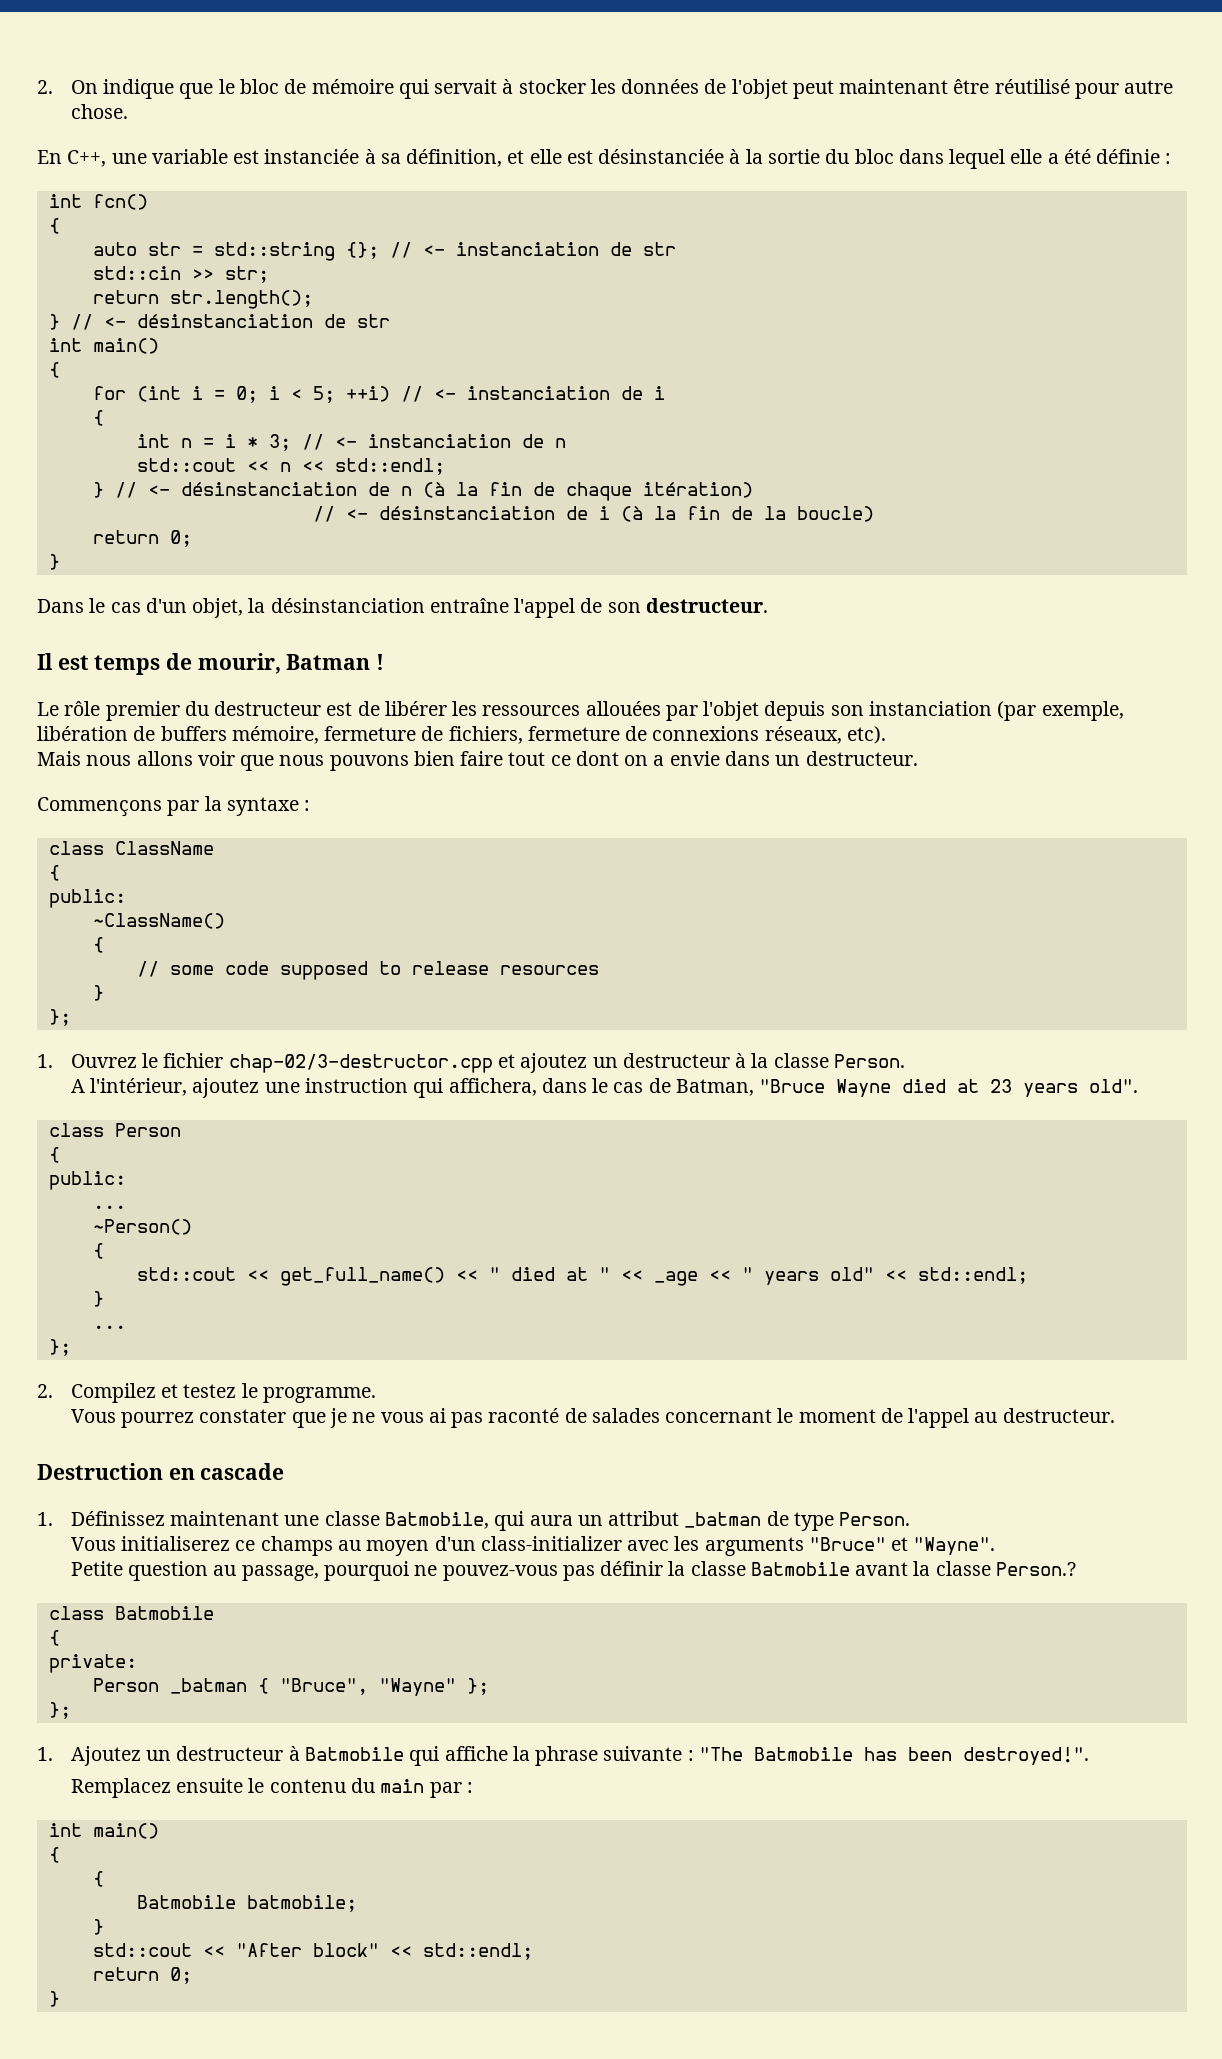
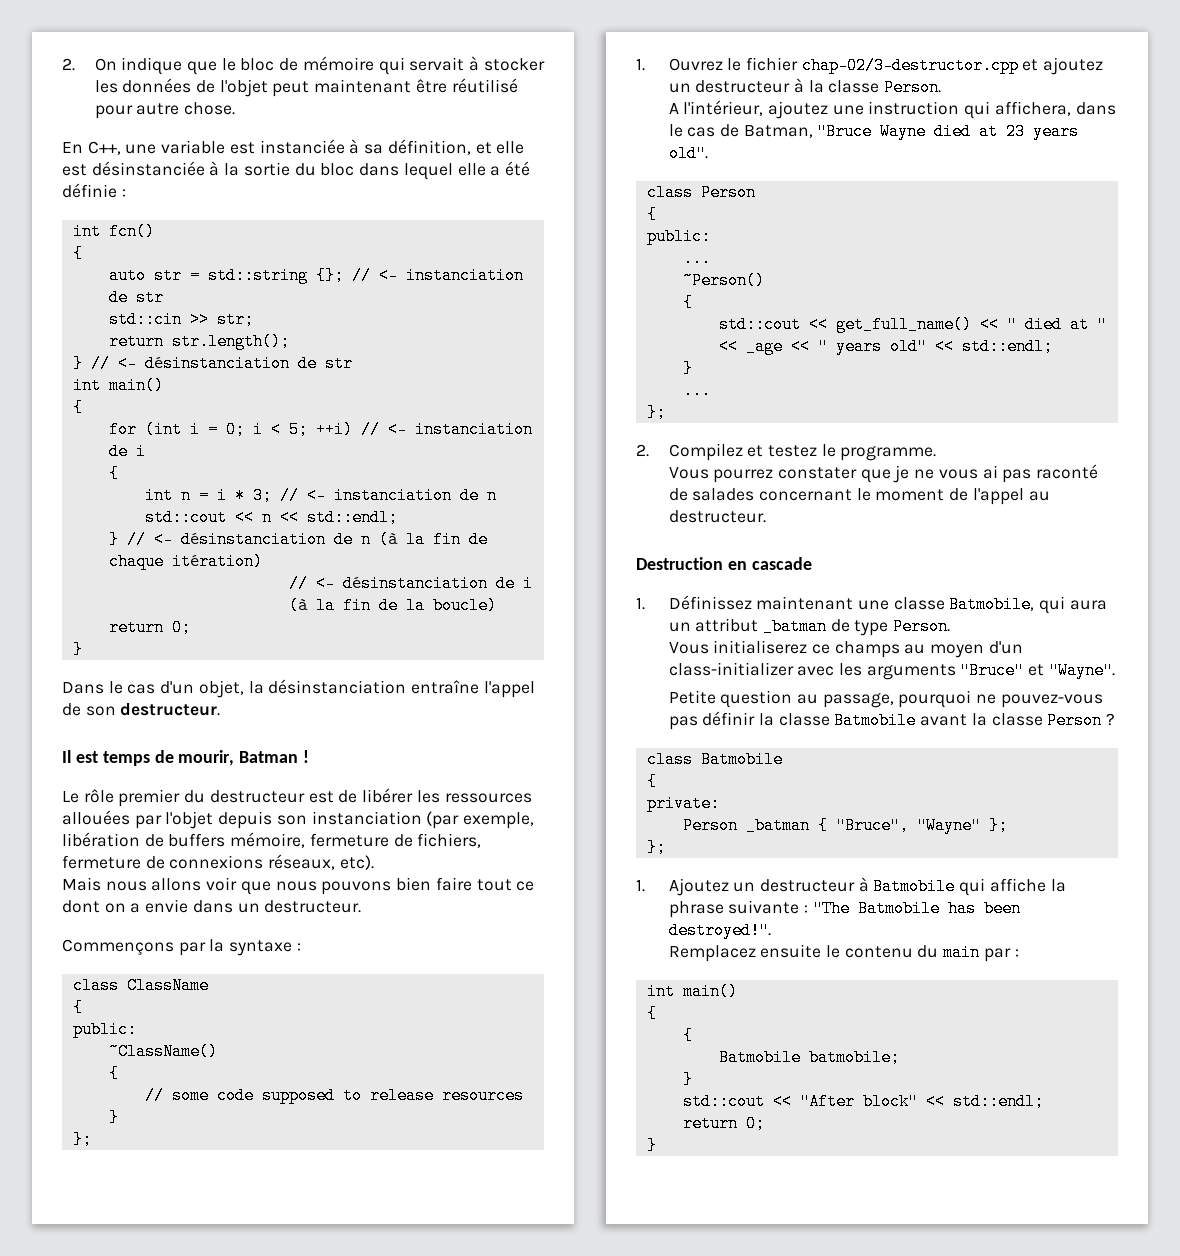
- Petite question au passage, pourquoi ne pouvez-vous pas définir la classe Batmobile avant la classe Person.?
+ Petite question au passage, pourquoi ne pouvez-vous pas définir la classe Batmobile avant la classe Person ?

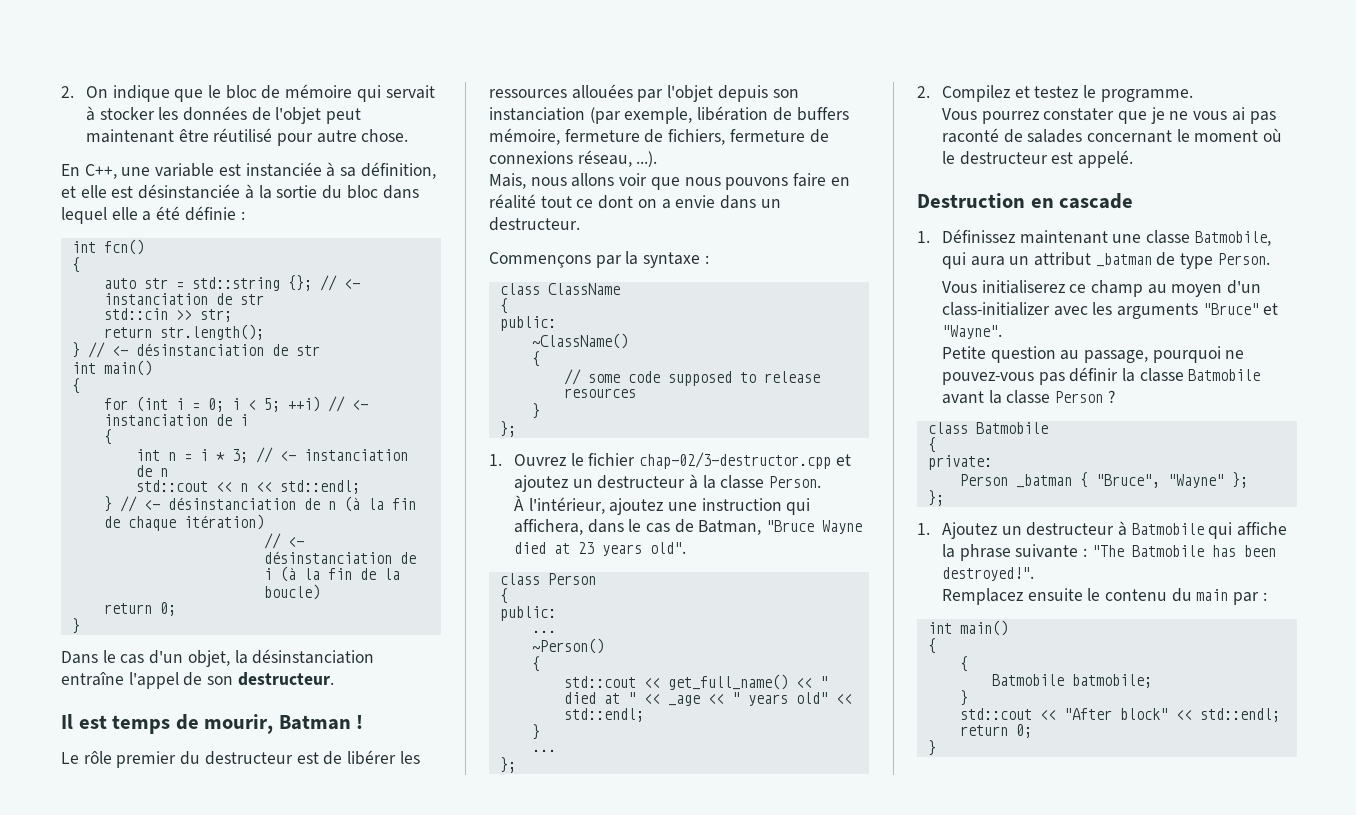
- Le rôle premier du destructeur est de libérer les ressources allouées par l'objet depuis son instanciation (par exemple, libération de buffers mémoire, fermeture de fichiers, fermeture de connexions réseaux, etc).
- Mais nous allons voir que nous pouvons bien faire tout ce dont on a envie dans un destructeur.
+ Le rôle premier du destructeur est de libérer les ressources allouées par l'objet depuis son instanciation (par exemple, libération de buffers mémoire, fermeture de fichiers, fermeture de connexions réseau, ...).
+ Mais, nous allons voir que nous pouvons faire en réalité tout ce dont on a envie dans un destructeur.
- A l'intérieur, ajoutez une instruction qui affichera, dans le cas de Batman, "Bruce Wayne died at 23 years old".
+ À l'intérieur, ajoutez une instruction qui affichera, dans le cas de Batman, "Bruce Wayne died at 23 years old".
- Vous pourrez constater que je ne vous ai pas raconté de salades concernant le moment de l'appel au destructeur.
+ Vous pourrez constater que je ne vous ai pas raconté de salades concernant le moment où le destructeur est appelé.
- Vous initialiserez ce champs au moyen d'un class-initializer avec les arguments "Bruce" et "Wayne".
+ Vous initialiserez ce champ au moyen d'un class-initializer avec les arguments "Bruce" et "Wayne".

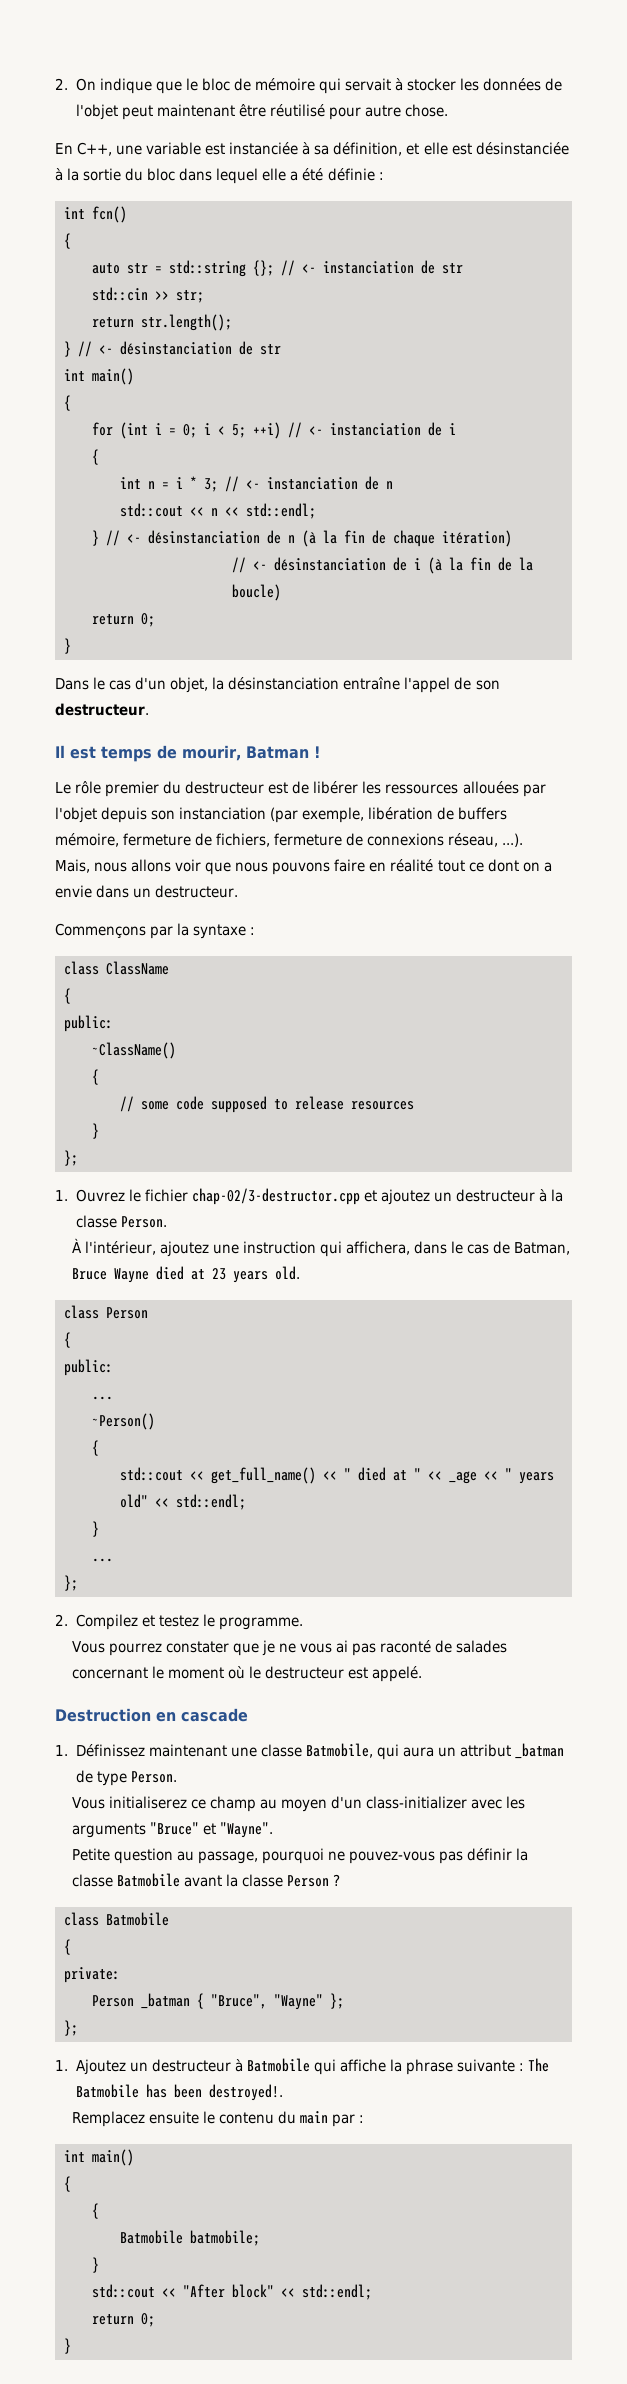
- À l'intérieur, ajoutez une instruction qui affichera, dans le cas de Batman, "Bruce Wayne died at 23 years old".
+ À l'intérieur, ajoutez une instruction qui affichera, dans le cas de Batman, Bruce Wayne died at 23 years old.
- 1. Ajoutez un destructeur à Batmobile qui affiche la phrase suivante : "The Batmobile has been destroyed!".
+ 1. Ajoutez un destructeur à Batmobile qui affiche la phrase suivante : The Batmobile has been destroyed!.

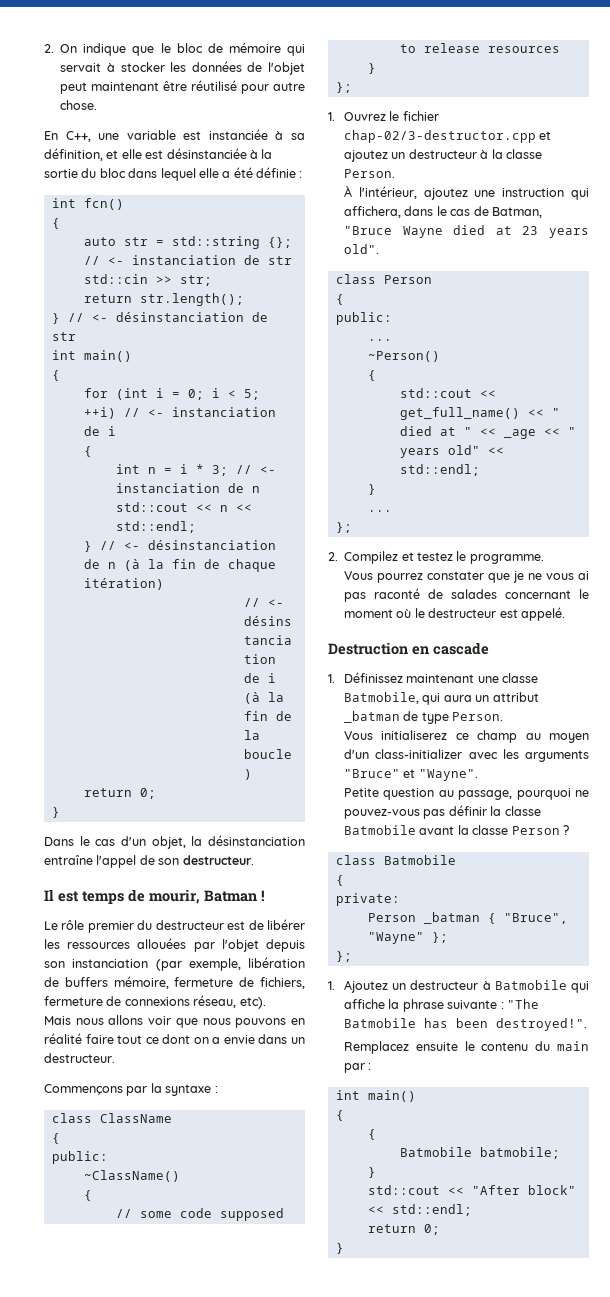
- Le rôle premier du destructeur est de libérer les ressources allouées par l'objet depuis son instanciation (par exemple, libération de buffers mémoire, fermeture de fichiers, fermeture de connexions réseau, ...).
- Mais, nous allons voir que nous pouvons faire en réalité tout ce dont on a envie dans un destructeur.
+ Le rôle premier du destructeur est de libérer les ressources allouées par l'objet depuis son instanciation (par exemple, libération de buffers mémoire, fermeture de fichiers, fermeture de connexions réseau, etc).
+ Mais nous allons voir que nous pouvons en réalité faire tout ce dont on a envie dans un destructeur.
- À l'intérieur, ajoutez une instruction qui affichera, dans le cas de Batman, Bruce Wayne died at 23 years old.
+ À l'intérieur, ajoutez une instruction qui affichera, dans le cas de Batman, "Bruce Wayne died at 23 years old".
- 1. Ajoutez un destructeur à Batmobile qui affiche la phrase suivante : The Batmobile has been destroyed!.
+ 1. Ajoutez un destructeur à Batmobile qui affiche la phrase suivante : "The Batmobile has been destroyed!".

